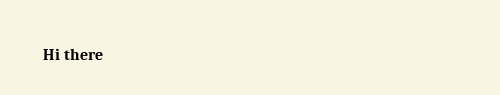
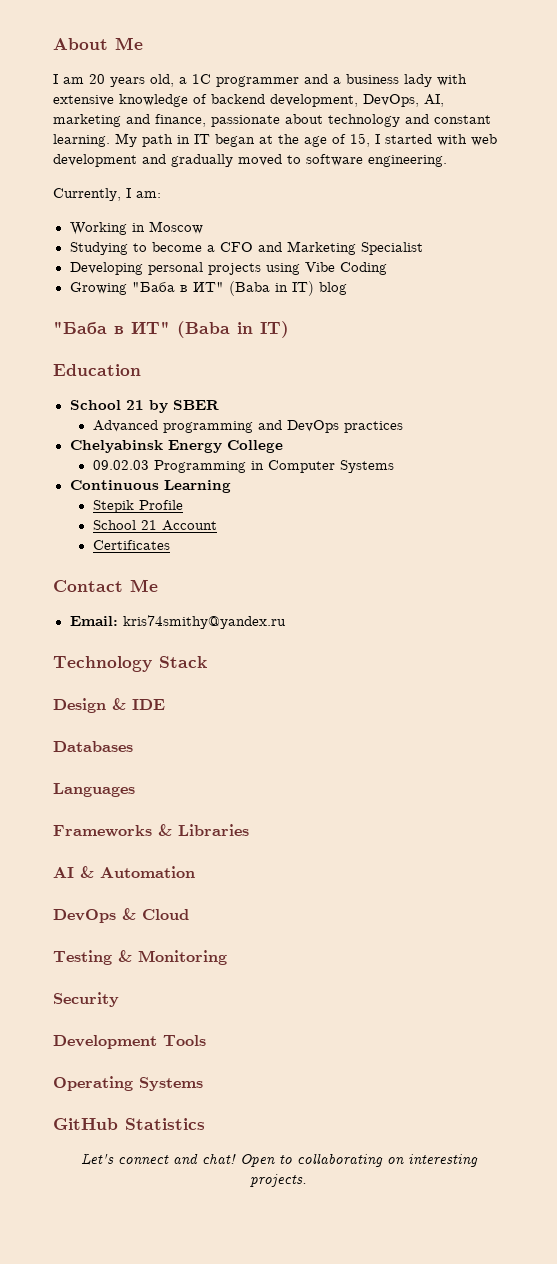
- Hi there
+ About Me
+ I am 20 years old, a 1C programmer and a business lady with extensive knowledge of backend development, DevOps, AI, marketing and finance, passionate about technology and constant learning. My path in IT began at the age of 15, I started with web development and gradually moved to software engineering.
+ Currently, I am:
+ Working in Moscow
+ Studying to become a CFO and Marketing Specialist
+ Developing personal projects using Vibe Coding
+ Growing "Баба в ИТ" (Baba in IT) blog
+ "Баба в ИТ" (Baba in IT)
+ Education
+ School 21 by SBER
+ Advanced programming and DevOps practices
+ Chelyabinsk Energy College
+ 09.02.03 Programming in Computer Systems
+ Continuous Learning
+ Stepik Profile
+ School 21 Account
+ Certificates
+ Contact Me
+ Email: kris74smithy@yandex.ru
+ Technology Stack
+ Design & IDE
+ Databases
+ Languages
+ Frameworks & Libraries
+ AI & Automation
+ DevOps & Cloud
+ Testing & Monitoring
+ Security
+ Development Tools
+ Operating Systems
+ GitHub Statistics
+ Let's connect and chat! Open to collaborating on interesting projects.

